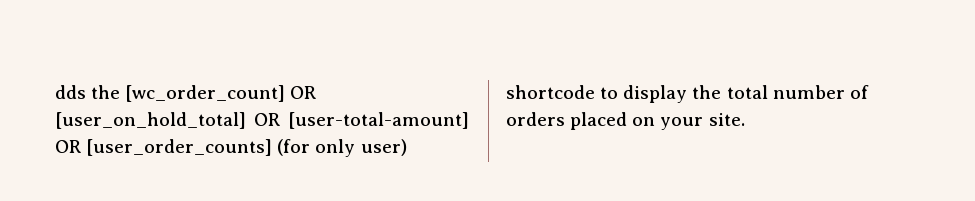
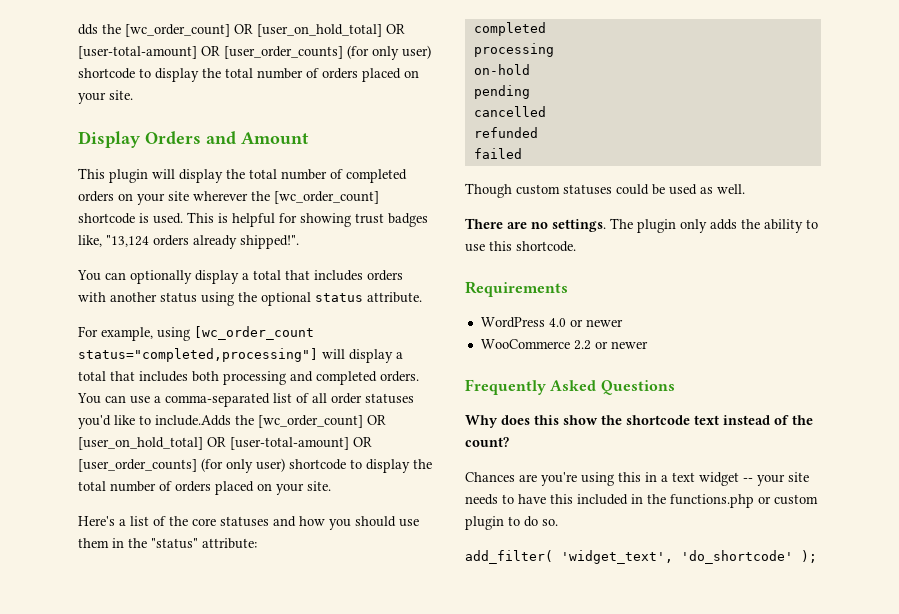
+ Display Orders and Amount
+ This plugin will display the total number of completed orders on your site wherever the [wc_order_count] shortcode is used. This is helpful for showing trust badges like, "13,124 orders already shipped!".
+ You can optionally display a total that includes orders with another status using the optional status attribute.
+ For example, using [wc_order_count status="completed,processing"] will display a total that includes both processing and completed orders. You can use a comma-separated list of all order statuses you'd like to include.Adds the [wc_order_count] OR [user_on_hold_total] OR [user-total-amount] OR [user_order_counts] (for only user) shortcode to display the total number of orders placed on your site.
+ Here's a list of the core statuses and how you should use them in the "status" attribute:
+ completed
+ processing
+ on-hold
+ pending
+ cancelled
+ refunded
+ failed
+ Though custom statuses could be used as well.
+ There are no settings. The plugin only adds the ability to use this shortcode.
+ Requirements
+ WordPress 4.0 or newer
+ WooCommerce 2.2 or newer
+ Frequently Asked Questions
+ Why does this show the shortcode text instead of the count?
+ Chances are you're using this in a text widget -- your site needs to have this included in the functions.php or custom plugin to do so.
+ add_filter( 'widget_text', 'do_shortcode' );

